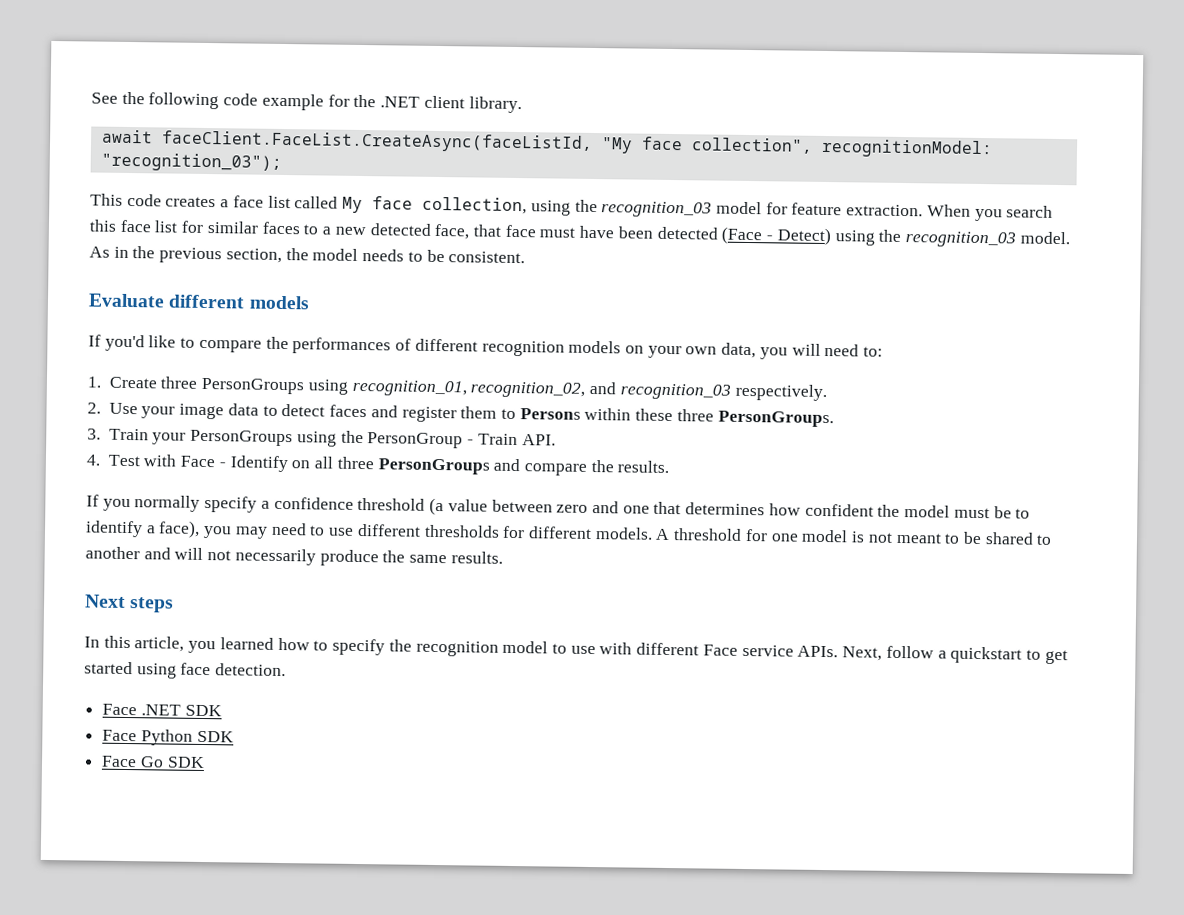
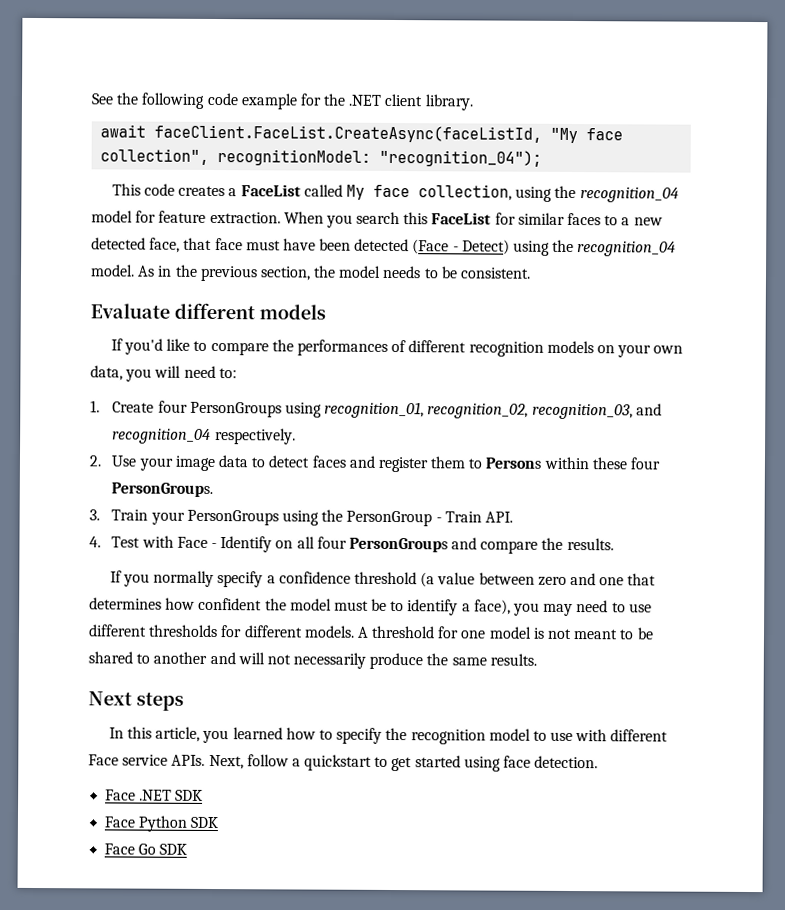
- await faceClient.FaceList.CreateAsync(faceListId, "My face collection", recognitionModel: "recognition_03");
+ await faceClient.FaceList.CreateAsync(faceListId, "My face collection", recognitionModel: "recognition_04");
- This code creates a face list called My face collection, using the recognition_03 model for feature extraction.
+ This code creates a FaceList called My face collection, using the recognition_04 model for feature extraction.
- When you search this face list for similar faces to a new detected face, that face must have been detected (Face - Detect) using the recognition_03 model.
+ When you search this FaceList for similar faces to a new detected face, that face must have been detected (Face - Detect) using the recognition_04 model.
- 1. Create three PersonGroups using recognition_01, recognition_02, and recognition_03 respectively.
+ 1. Create four PersonGroups using recognition_01, recognition_02, recognition_03, and recognition_04 respectively.
- 2. Use your image data to detect faces and register them to Persons within these three PersonGroups.
+ 2. Use your image data to detect faces and register them to Persons within these four PersonGroups.
- 4. Test with Face - Identify on all three PersonGroups and compare the results.
+ 4. Test with Face - Identify on all four PersonGroups and compare the results.

